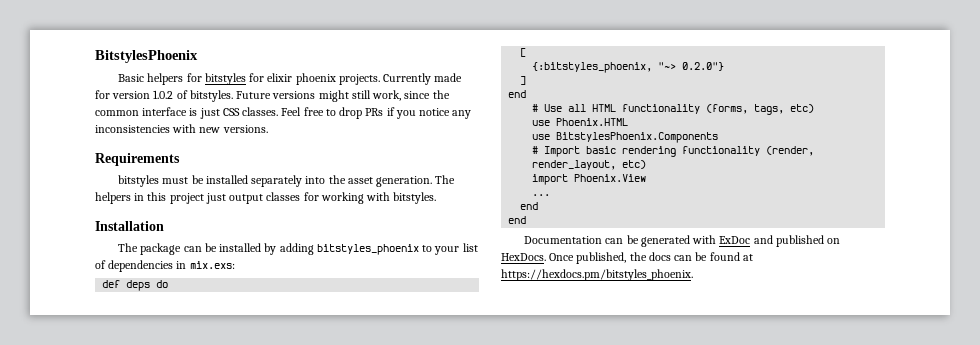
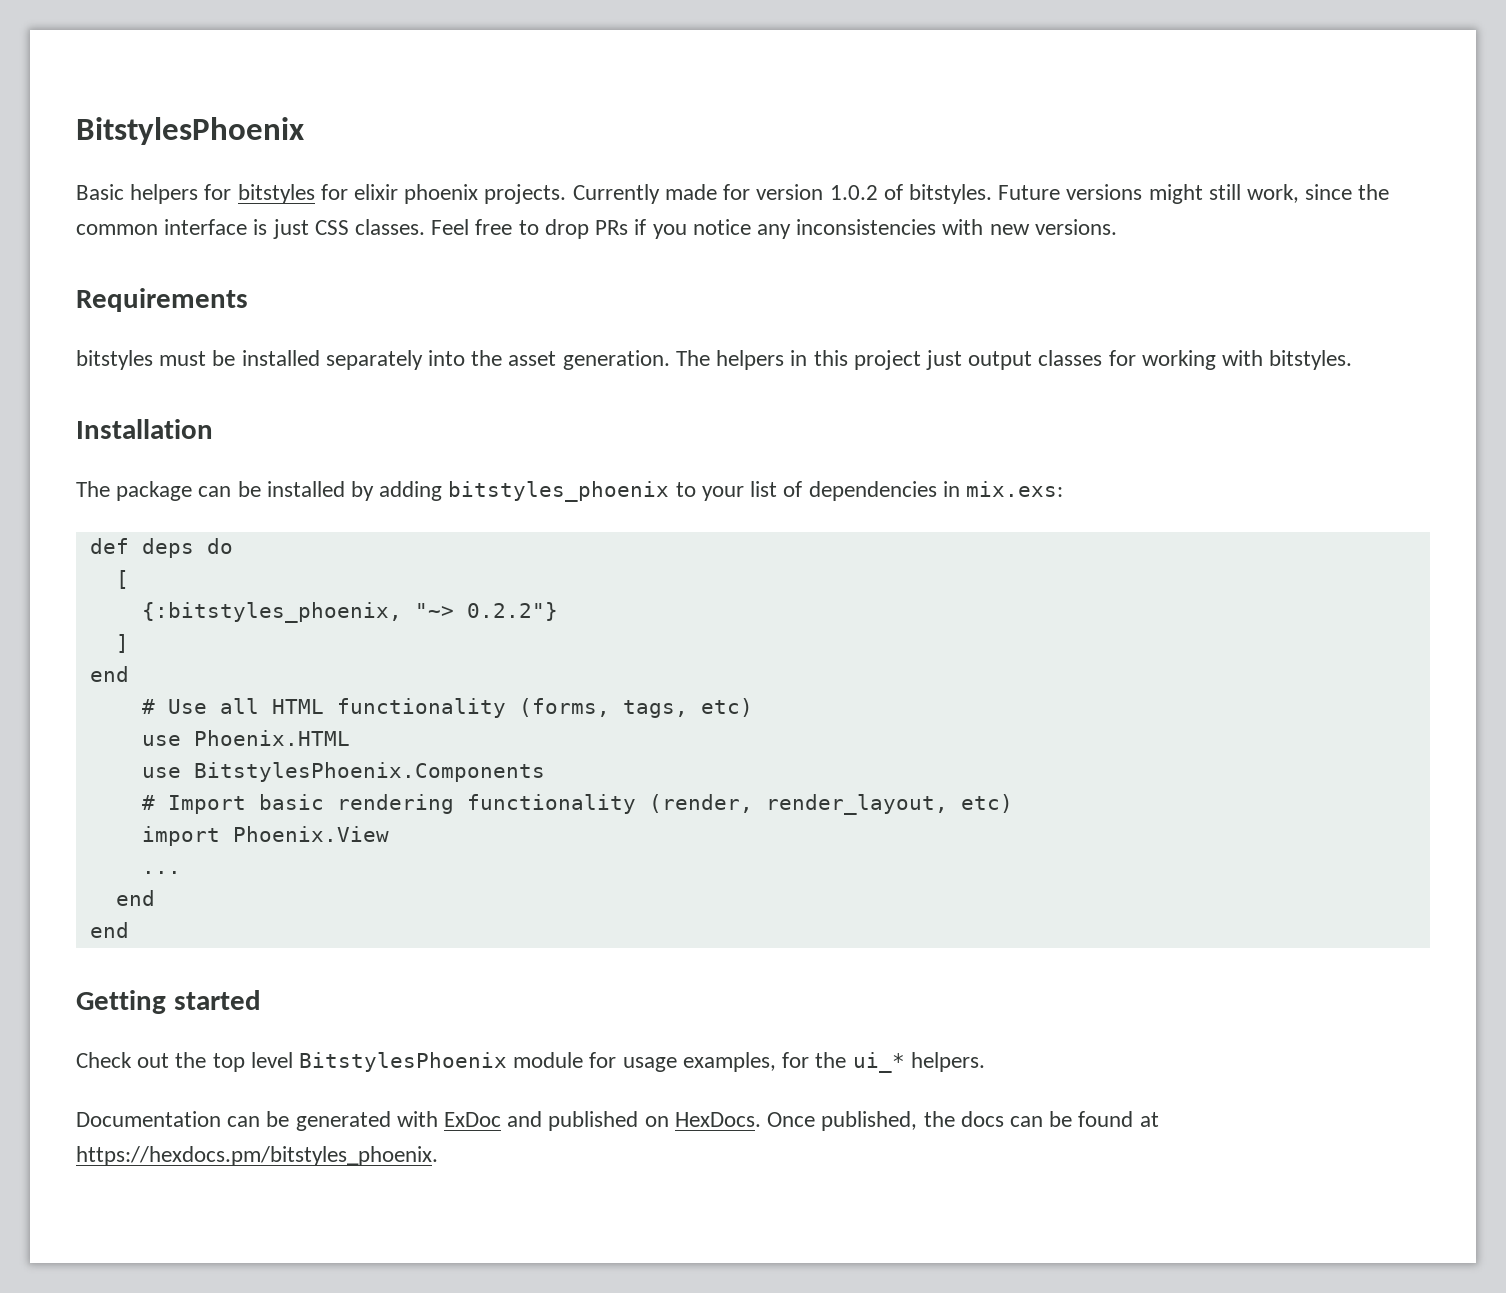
- {:bitstyles_phoenix, "~> 0.2.0"}
+ {:bitstyles_phoenix, "~> 0.2.2"}
+ Getting started
+ Check out the top level BitstylesPhoenix module for usage examples, for the ui_* helpers.

